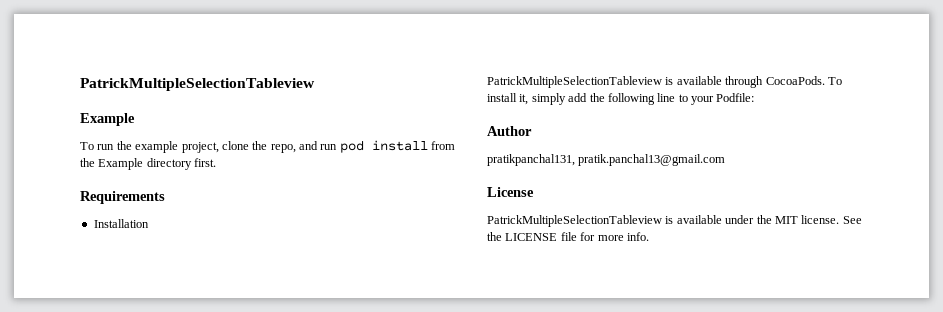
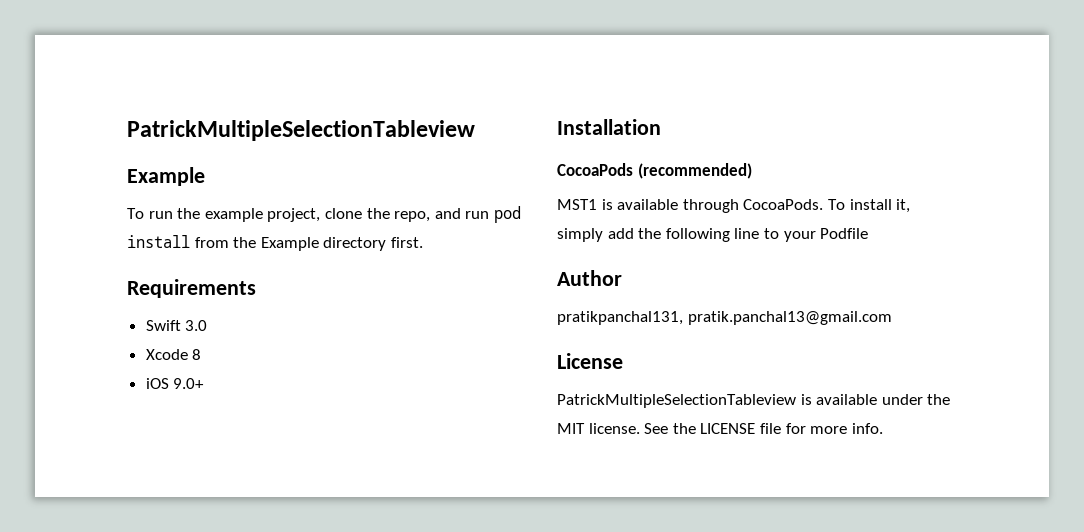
+ Swift 3.0
+ Xcode 8
+ iOS 9.0+
  Installation
- PatrickMultipleSelectionTableview is available through CocoaPods.
+ CocoaPods (recommended)
+ MST1 is available through CocoaPods.
- To install it, simply add the following line to your Podfile:
+ To install it, simply add the following line to your Podfile

